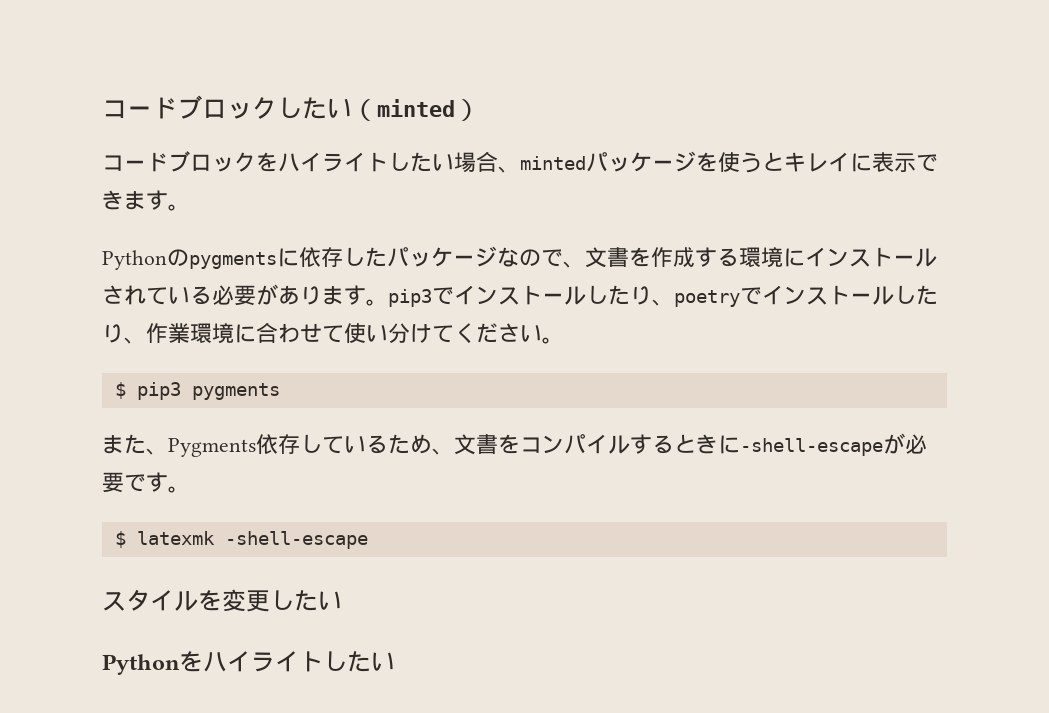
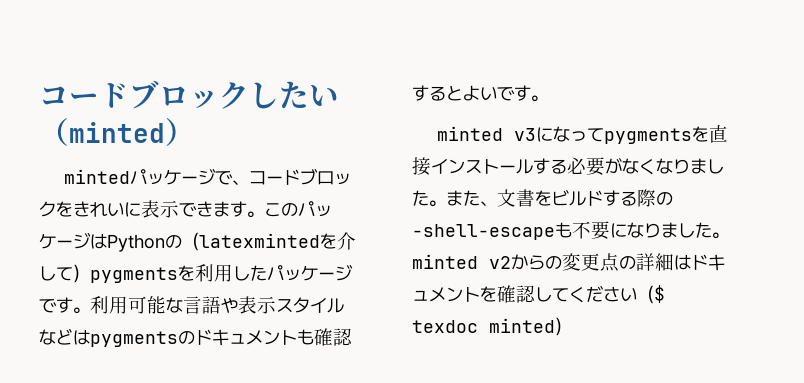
- コードブロックをハイライトしたい場合、mintedパッケージを使うとキレイに表示できます。
- Pythonのpygmentsに依存したパッケージなので、文書を作成する環境にインストールされている必要があります。pip3でインストールしたり、poetryでインストールしたり、作業環境に合わせて使い分けてください。
- $ pip3 pygments
- また、Pygments依存しているため、文書をコンパイルするときに-shell-escapeが必要です。
- $ latexmk -shell-escape
- スタイルを変更したい
- Pythonをハイライトしたい
+ mintedパッケージで、コードブロックをきれいに表示できます。このパッケージはPythonの（latexmintedを介して）pygmentsを利用したパッケージです。利用可能な言語や表示スタイルなどはpygmentsのドキュメントも確認するとよいです。
+ minted v3になってpygmentsを直接インストールする必要がなくなりました。また、文書をビルドする際の-shell-escapeも不要になりました。minted v2からの変更点の詳細はドキュメントを確認してください（$ texdoc minted）

